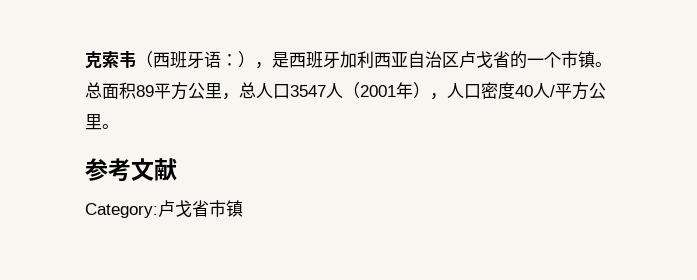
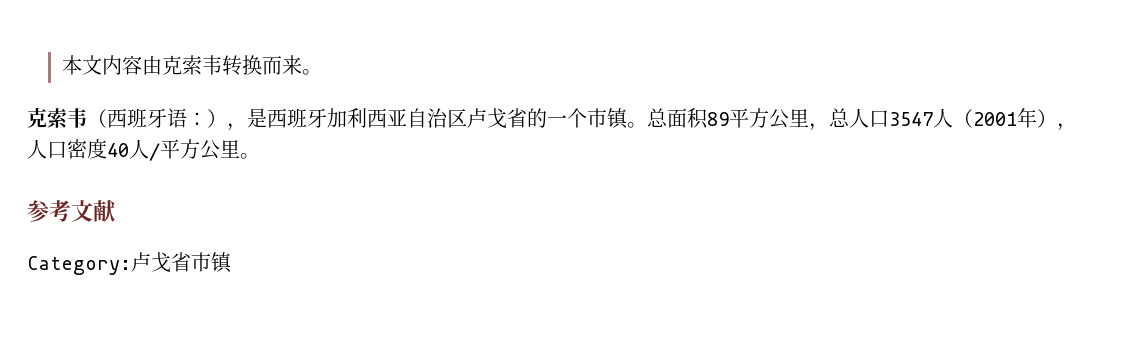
+ 本文内容由克索韦转换而来。

